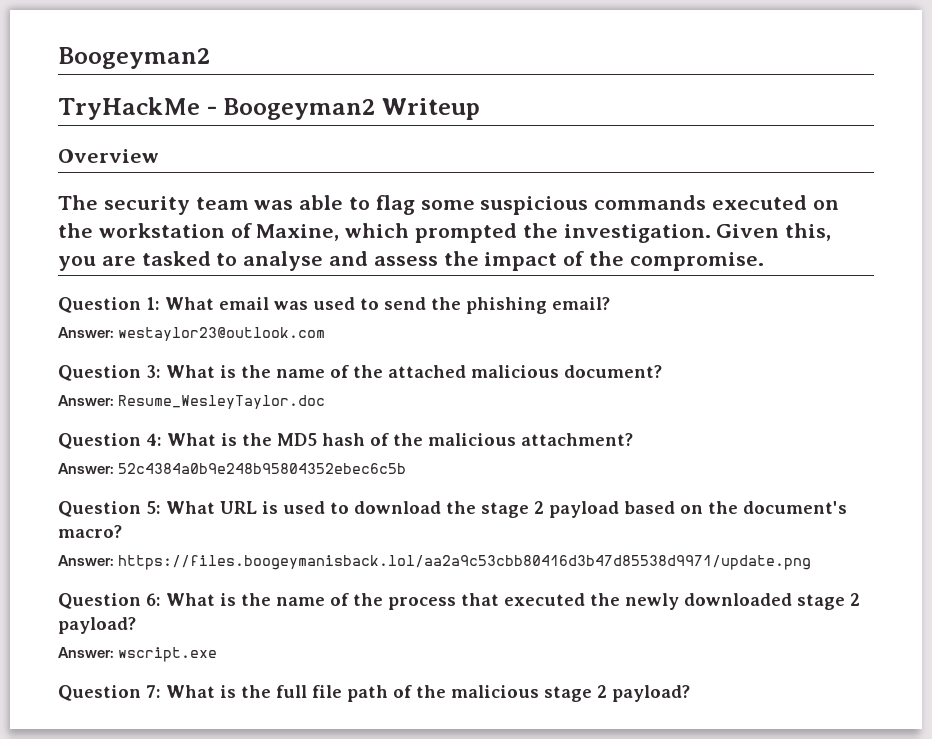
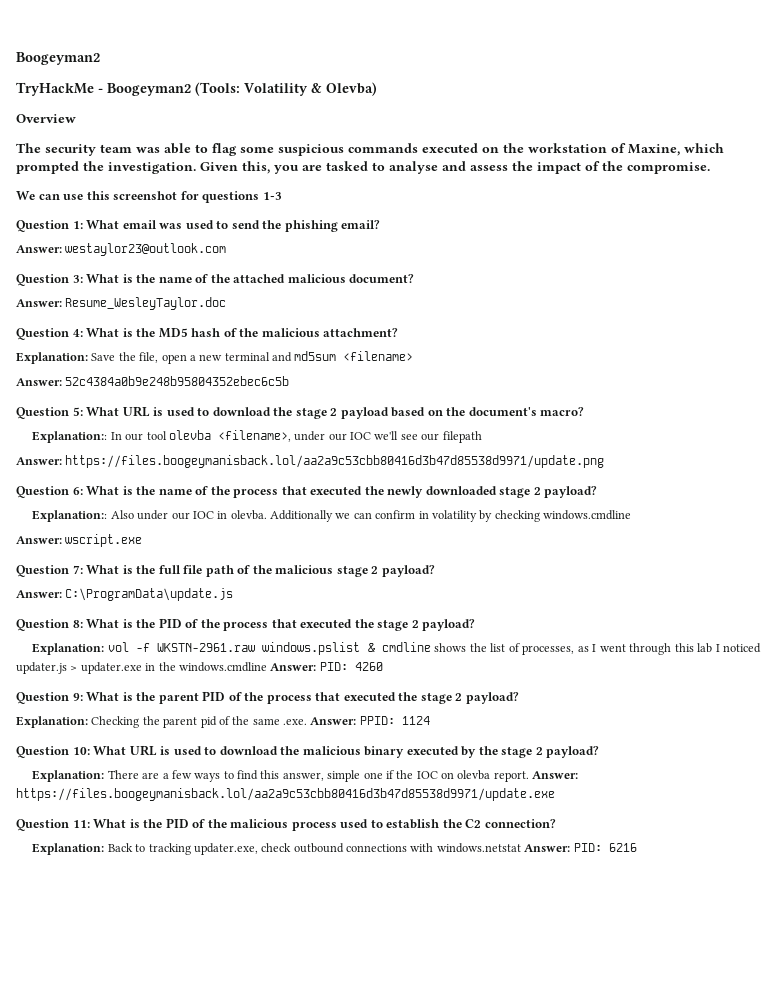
- TryHackMe - Boogeyman2 Writeup
+ TryHackMe - Boogeyman2 (Tools: Volatility & Olevba)
+ We can use this screenshot for questions 1-3
+ Explanation: Save the file, open a new terminal and md5sum <filename>
+ Explanation:: In our tool olevba <filename>, under our IOC we'll see our filepath
+ Explanation:: Also under our IOC in olevba. Additionally we can confirm in volatility by checking windows.cmdline
+ Answer: C:\ProgramData\update.js
+ Question 8: What is the PID of the process that executed the stage 2 payload?
+ Explanation: vol -f WKSTN-2961.raw windows.pslist & cmdline shows the list of processes, as I went through this lab I noticed updater.js > updater.exe in the windows.cmdline Answer: PID: 4260
+ Question 9: What is the parent PID of the process that executed the stage 2 payload?
+ Explanation: Checking the parent pid of the same .exe. Answer: PPID: 1124
+ Question 10: What URL is used to download the malicious binary executed by the stage 2 payload?
+ Explanation: There are a few ways to find this answer, simple one if the IOC on olevba report. Answer: https://files.boogeymanisback.lol/aa2a9c53cbb80416d3b47d85538d9971/update.exe
+ Question 11: What is the PID of the malicious process used to establish the C2 connection?
+ Explanation: Back to tracking updater.exe, check outbound connections with windows.netstat Answer: PID: 6216

